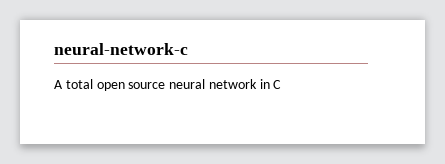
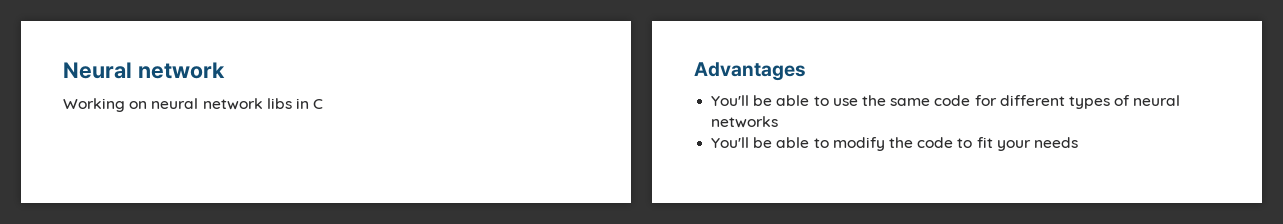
- neural-network-c
- A total open source neural network in C
+ Neural network
+ Working on neural network libs in C
+ Advantages
+ You'll be able to use the same code for different types of neural networks
+ You'll be able to modify the code to fit your needs

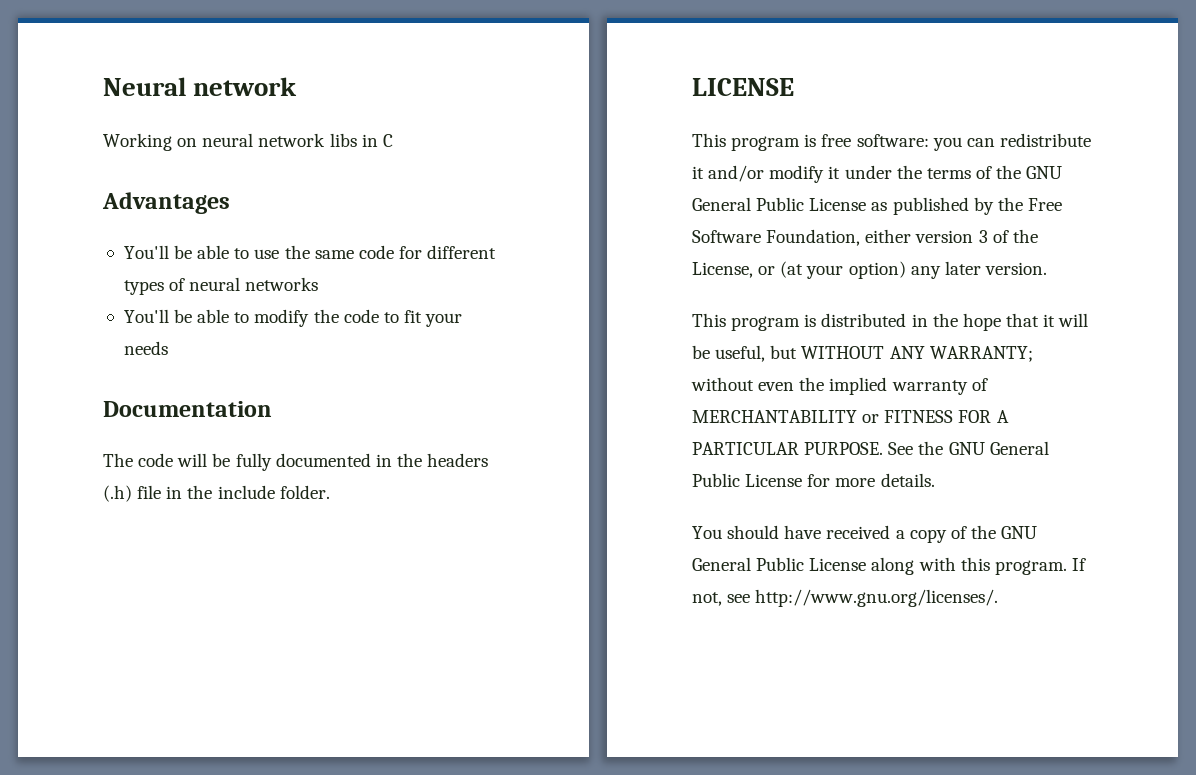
+ Documentation
+ The code will be fully documented in the headers (.h) file in the include folder.
+ LICENSE
+ This program is free software: you can redistribute it and/or modify it under the terms of the GNU General Public License as published by the Free Software Foundation, either version 3 of the License, or (at your option) any later version.
+ This program is distributed in the hope that it will be useful, but WITHOUT ANY WARRANTY; without even the implied warranty of MERCHANTABILITY or FITNESS FOR A PARTICULAR PURPOSE. See the GNU General Public License for more details.
+ You should have received a copy of the GNU General Public License along with this program. If not, see http://www.gnu.org/licenses/.

